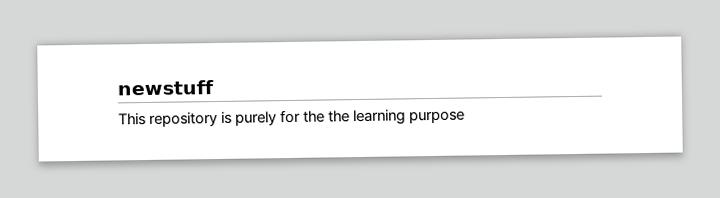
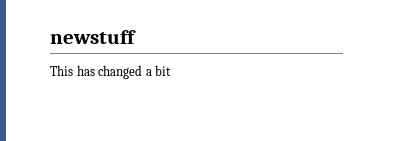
- This repository is purely for the the learning purpose
+ This has changed a bit

